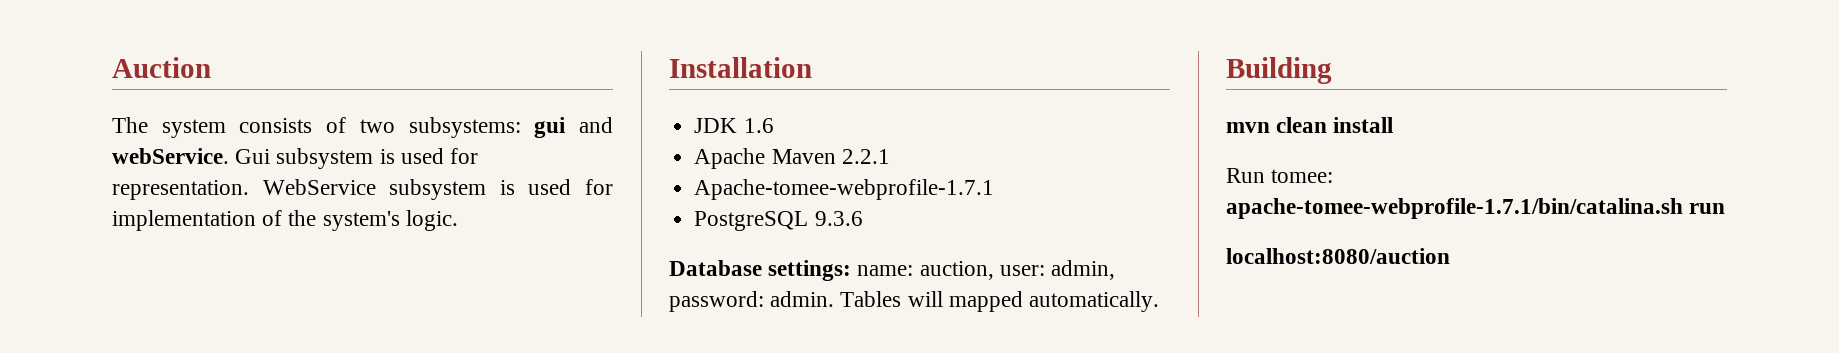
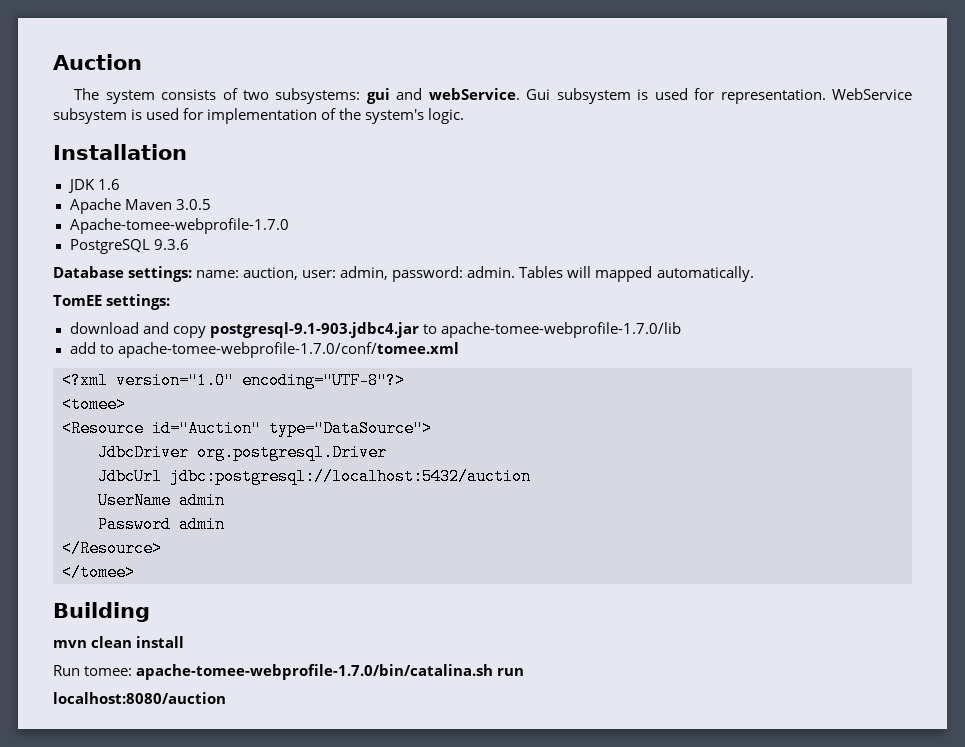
- Apache Maven 2.2.1
- Apache-tomee-webprofile-1.7.1
+ Apache Maven 3.0.5
+ Apache-tomee-webprofile-1.7.0
+ TomEE settings:
+ download and copy postgresql-9.1-903.jdbc4.jar to apache-tomee-webprofile-1.7.0/lib
+ add to apache-tomee-webprofile-1.7.0/conf/tomee.xml
+ <?xml version="1.0" encoding="UTF-8"?>
+ <tomee>
+ <Resource id="Auction" type="DataSource">
+ JdbcDriver org.postgresql.Driver
+ JdbcUrl jdbc:postgresql://localhost:5432/auction
+ UserName admin
+ Password admin
+ </Resource>
+ </tomee>
- Run tomee: apache-tomee-webprofile-1.7.1/bin/catalina.sh run
+ Run tomee: apache-tomee-webprofile-1.7.0/bin/catalina.sh run

